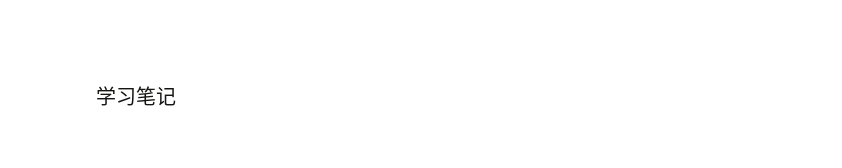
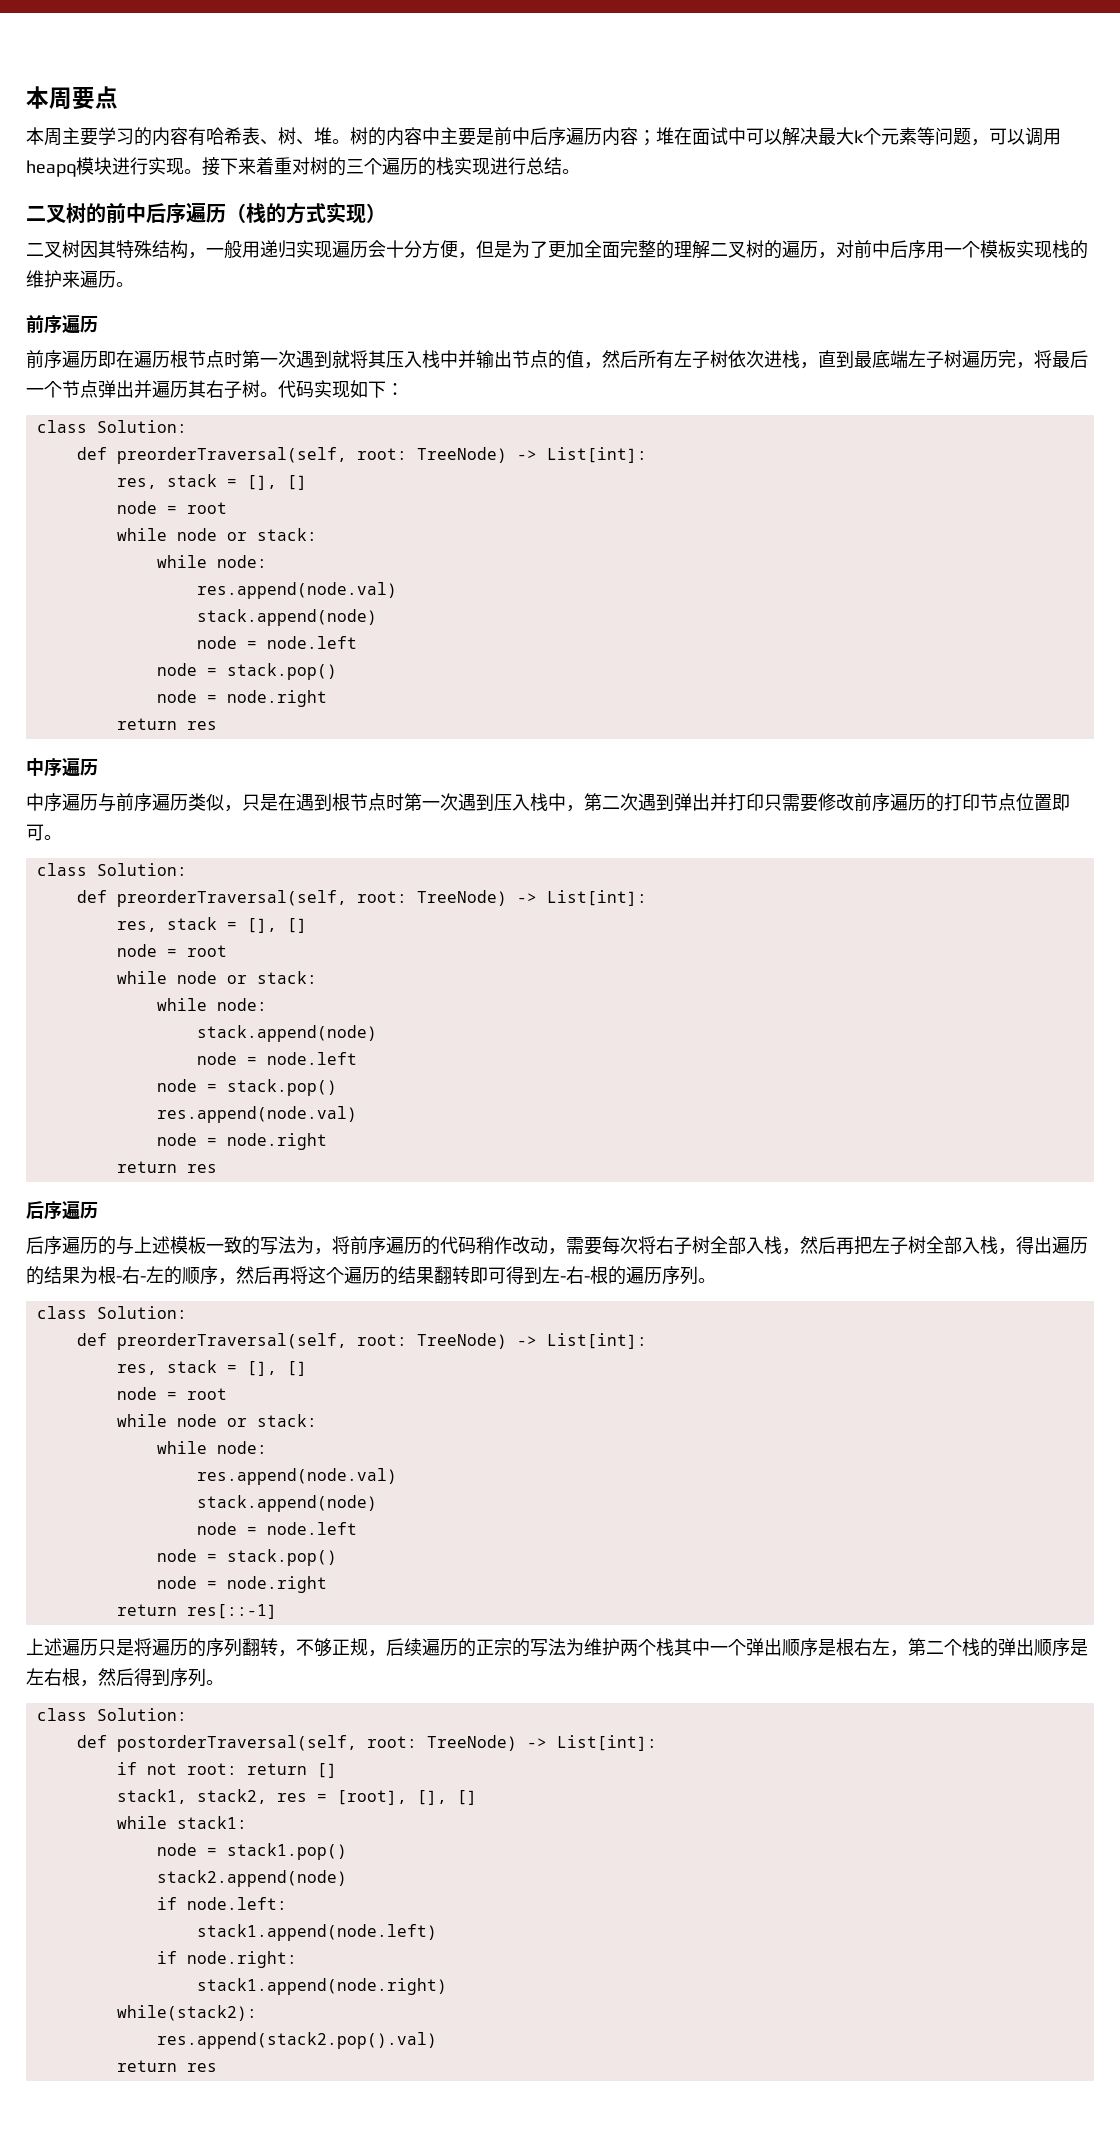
- 学习笔记
+ 本周要点
+ 本周主要学习的内容有哈希表、树、堆。树的内容中主要是前中后序遍历内容；堆在面试中可以解决最大k个元素等问题，可以调用heapq模块进行实现。接下来着重对树的三个遍历的栈实现进行总结。
+ 二叉树的前中后序遍历（栈的方式实现）
+ 二叉树因其特殊结构，一般用递归实现遍历会十分方便，但是为了更加全面完整的理解二叉树的遍历，对前中后序用一个模板实现栈的维护来遍历。
+ 前序遍历
+ 前序遍历即在遍历根节点时第一次遇到就将其压入栈中并输出节点的值，然后所有左子树依次进栈，直到最底端左子树遍历完，将最后一个节点弹出并遍历其右子树。代码实现如下：
+ class Solution:
+ def preorderTraversal(self, root: TreeNode) -> List[int]:
+ res, stack = [], []
+ node = root
+ while node or stack:
+ while node:
+ res.append(node.val)
+ stack.append(node)
+ node = node.left
+ node = stack.pop()
+ node = node.right
+ return res
+ 中序遍历
+ 中序遍历与前序遍历类似，只是在遇到根节点时第一次遇到压入栈中，第二次遇到弹出并打印只需要修改前序遍历的打印节点位置即可。
+ class Solution:
+ def preorderTraversal(self, root: TreeNode) -> List[int]:
+ res, stack = [], []
+ node = root
+ while node or stack:
+ while node:
+ stack.append(node)
+ node = node.left
+ node = stack.pop()
+ res.append(node.val)
+ node = node.right
+ return res
+ 后序遍历
+ 后序遍历的与上述模板一致的写法为，将前序遍历的代码稍作改动，需要每次将右子树全部入栈，然后再把左子树全部入栈，得出遍历的结果为根-右-左的顺序，然后再将这个遍历的结果翻转即可得到左-右-根的遍历序列。
+ class Solution:
+ def preorderTraversal(self, root: TreeNode) -> List[int]:
+ res, stack = [], []
+ node = root
+ while node or stack:
+ while node:
+ res.append(node.val)
+ stack.append(node)
+ node = node.left
+ node = stack.pop()
+ node = node.right
+ return res[::-1]
+ 上述遍历只是将遍历的序列翻转，不够正规，后续遍历的正宗的写法为维护两个栈其中一个弹出顺序是根右左，第二个栈的弹出顺序是左右根，然后得到序列。
+ class Solution:
+ def postorderTraversal(self, root: TreeNode) -> List[int]:
+ if not root: return []
+ stack1, stack2, res = [root], [], []
+ while stack1:
+ node = stack1.pop()
+ stack2.append(node)
+ if node.left:
+ stack1.append(node.left)
+ if node.right:
+ stack1.append(node.right)
+ while(stack2):
+ res.append(stack2.pop().val)
+ return res

